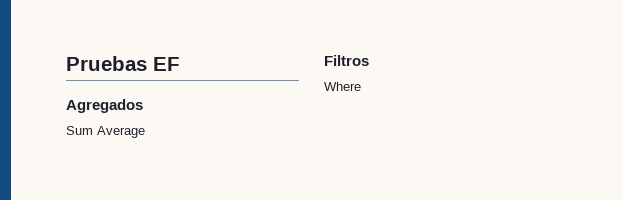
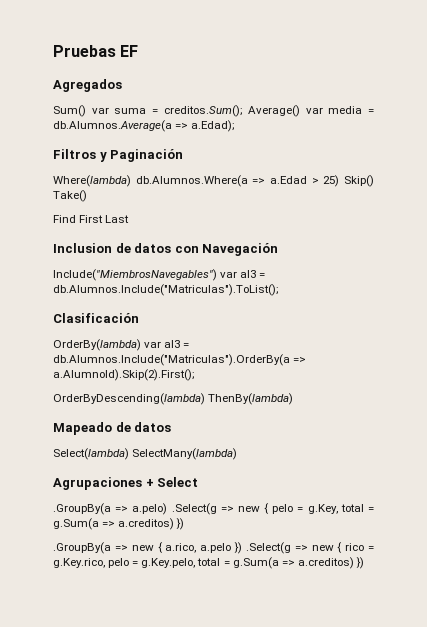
- Sum Average
- Filtros
- Where
+ Sum() var suma = creditos.Sum(); Average() var media = db.Alumnos.Average(a => a.Edad);
+ Filtros y Paginación
+ Where(lambda) db.Alumnos.Where(a => a.Edad > 25) Skip() Take()
+ Find First Last
+ Inclusion de datos con Navegación
+ Include("MiembrosNavegables") var al3 = db.Alumnos.Include("Matriculas").ToList();
+ Clasificación
+ OrderBy(lambda) var al3 = db.Alumnos.Include("Matriculas").OrderBy(a => a.AlumnoId).Skip(2).First();
+ OrderByDescending(lambda) ThenBy(lambda)
+ Mapeado de datos
+ Select(lambda) SelectMany(lambda)
+ Agrupaciones + Select
+ .GroupBy(a => a.pelo) .Select(g => new { pelo = g.Key, total = g.Sum(a => a.creditos) })
+ .GroupBy(a => new { a.rico, a.pelo }) .Select(g => new { rico = g.Key.rico, pelo = g.Key.pelo, total = g.Sum(a => a.creditos) })

